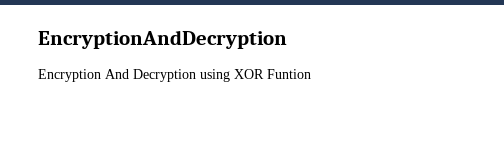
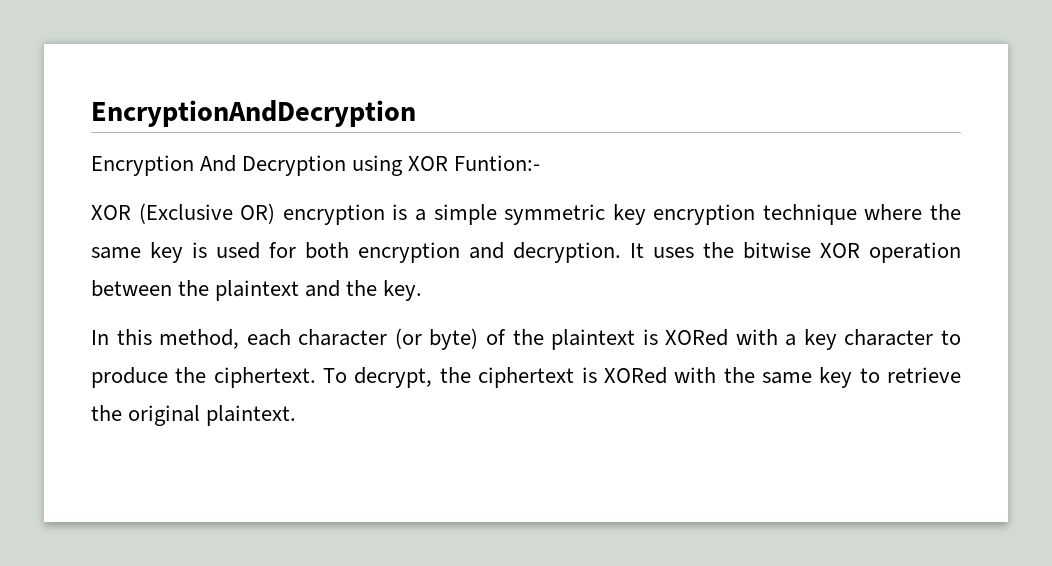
- Encryption And Decryption using XOR Funtion
+ Encryption And Decryption using XOR Funtion:-
+ XOR (Exclusive OR) encryption is a simple symmetric key encryption technique where the same key is used for both encryption and decryption. It uses the bitwise XOR operation between the plaintext and the key.
+ In this method, each character (or byte) of the plaintext is XORed with a key character to produce the ciphertext. To decrypt, the ciphertext is XORed with the same key to retrieve the original plaintext.

